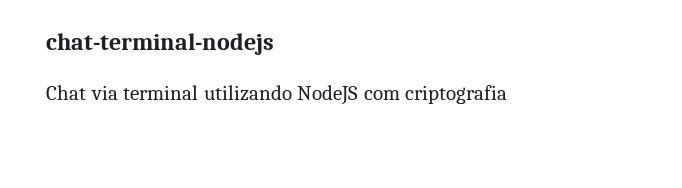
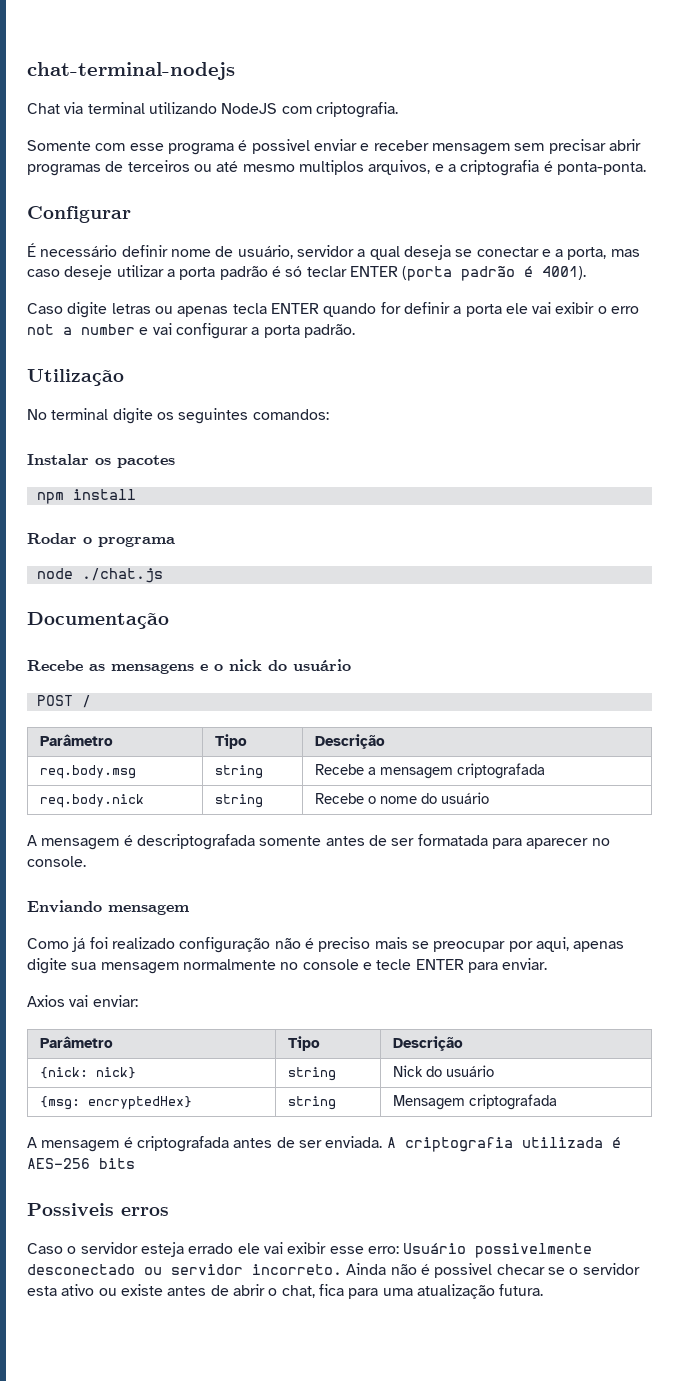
- Chat via terminal utilizando NodeJS com criptografia
+ Chat via terminal utilizando NodeJS com criptografia.
+ Somente com esse programa é possivel enviar e receber mensagem sem precisar abrir programas de terceiros ou até mesmo multiplos arquivos, e a criptografia é ponta-ponta.
+ Configurar
+ É necessário definir nome de usuário, servidor a qual deseja se conectar e a porta, mas caso deseje utilizar a porta padrão é só teclar ENTER (porta padrão é 4001).
+ Caso digite letras ou apenas tecla ENTER quando for definir a porta ele vai exibir o erro not a number e vai configurar a porta padrão.
+ Utilização
+ No terminal digite os seguintes comandos:
+ Instalar os pacotes
+ npm install
+ Rodar o programa
+ node ./chat.js
+ Documentação
+ Recebe as mensagens e o nick do usuário
+ POST /
+ Parâmetro | Tipo | Descrição
+ req.body.msg | string | Recebe a mensagem criptografada
+ req.body.nick | string | Recebe o nome do usuário
+ A mensagem é descriptografada somente antes de ser formatada para aparecer no console.
+ Enviando mensagem
+ Como já foi realizado configuração não é preciso mais se preocupar por aqui, apenas digite sua mensagem normalmente no console e tecle ENTER para enviar.
+ Axios vai enviar:
+ Parâmetro | Tipo | Descrição
+ {nick: nick} | string | Nick do usuário
+ {msg: encryptedHex} | string | Mensagem criptografada
+ A mensagem é criptografada antes de ser enviada. A criptografia utilizada é AES-256 bits
+ Possiveis erros
+ Caso o servidor esteja errado ele vai exibir esse erro: Usuário possivelmente desconectado ou servidor incorreto. Ainda não é possivel checar se o servidor esta ativo ou existe antes de abrir o chat, fica para uma atualização futura.

